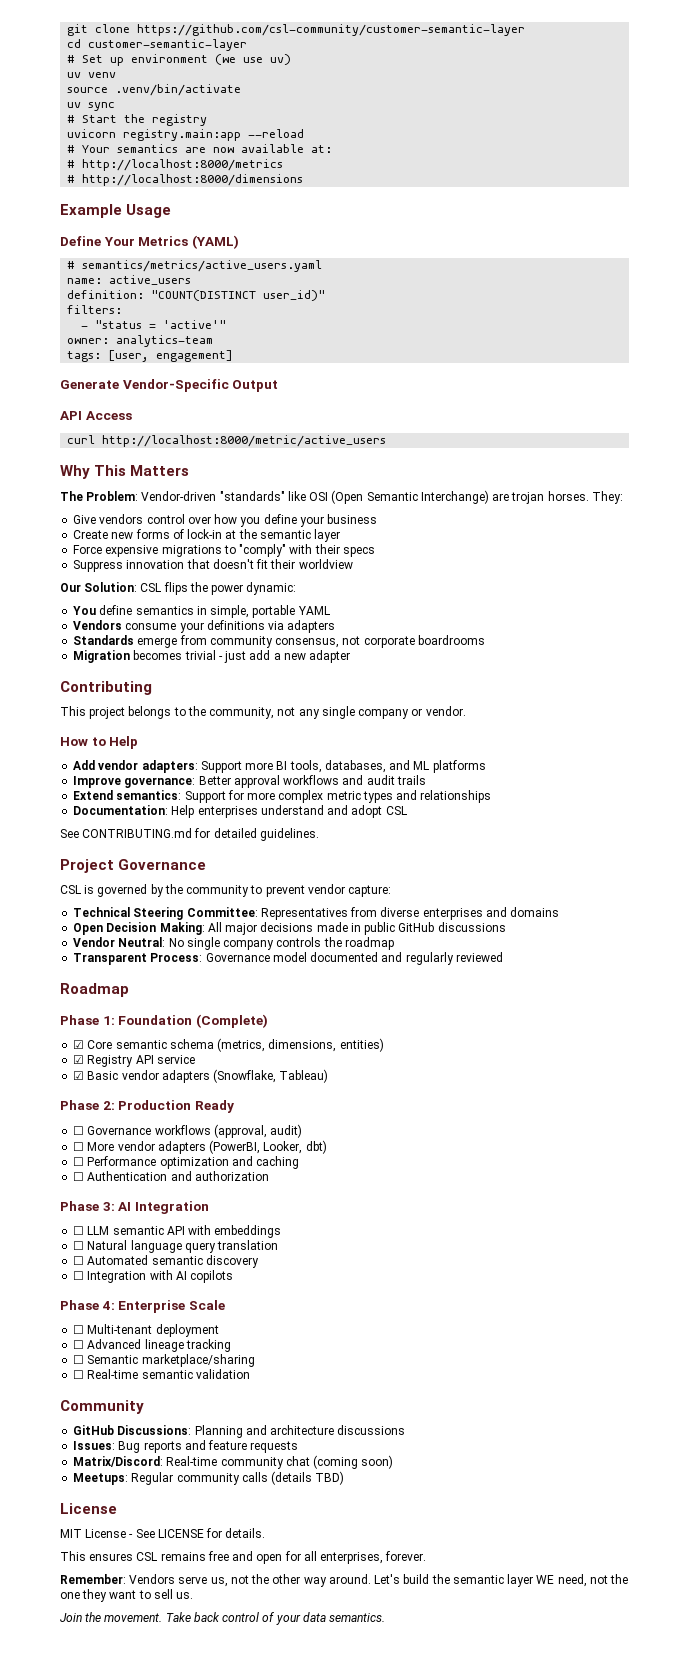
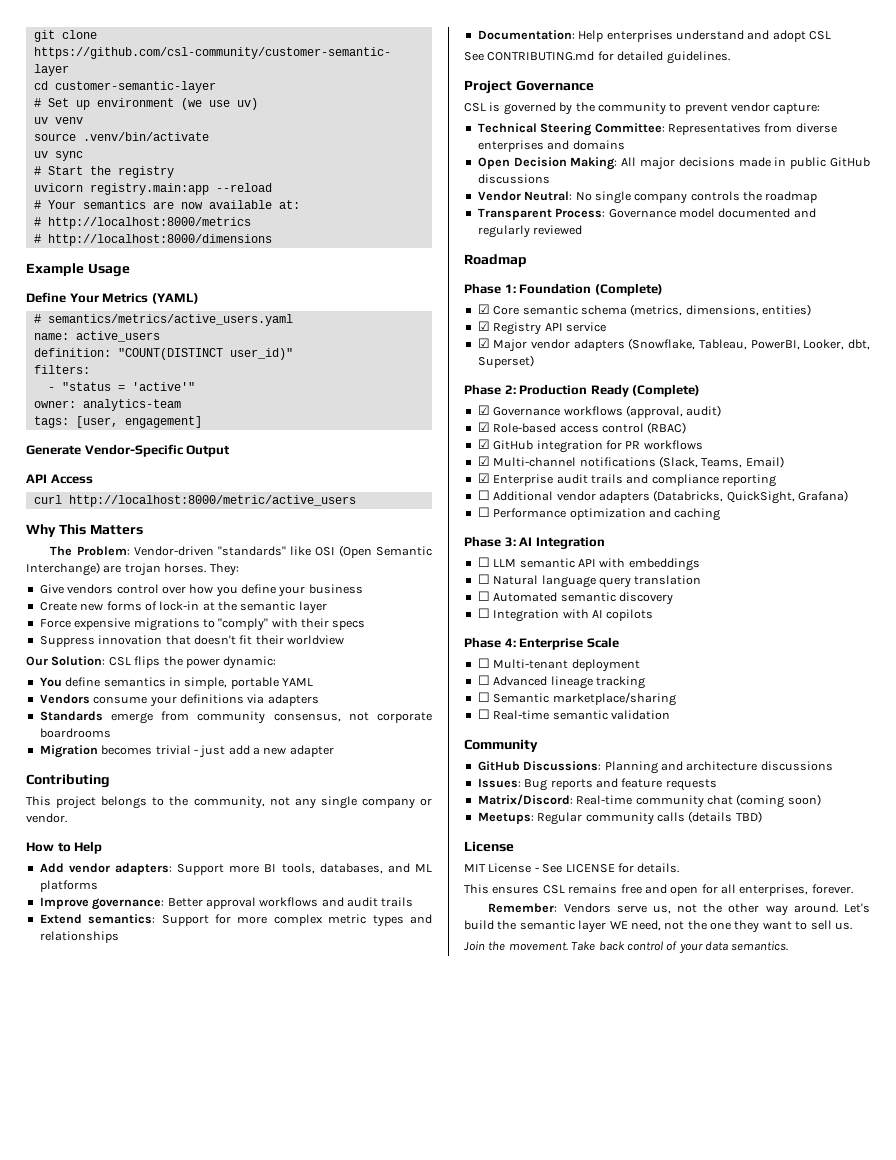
- ☑ Basic vendor adapters (Snowflake, Tableau)
+ ☑ Major vendor adapters (Snowflake, Tableau, PowerBI, Looker, dbt, Superset)
- Phase 2: Production Ready
- ☐ Governance workflows (approval, audit)
+ Phase 2: Production Ready (Complete)
+ ☑ Governance workflows (approval, audit)
- ☐ More vendor adapters (PowerBI, Looker, dbt)
+ ☑ Role-based access control (RBAC)
+ ☑ GitHub integration for PR workflows
+ ☑ Multi-channel notifications (Slack, Teams, Email)
+ ☑ Enterprise audit trails and compliance reporting
+ ☐ Additional vendor adapters (Databricks, QuickSight, Grafana)
- ☐ Authentication and authorization

